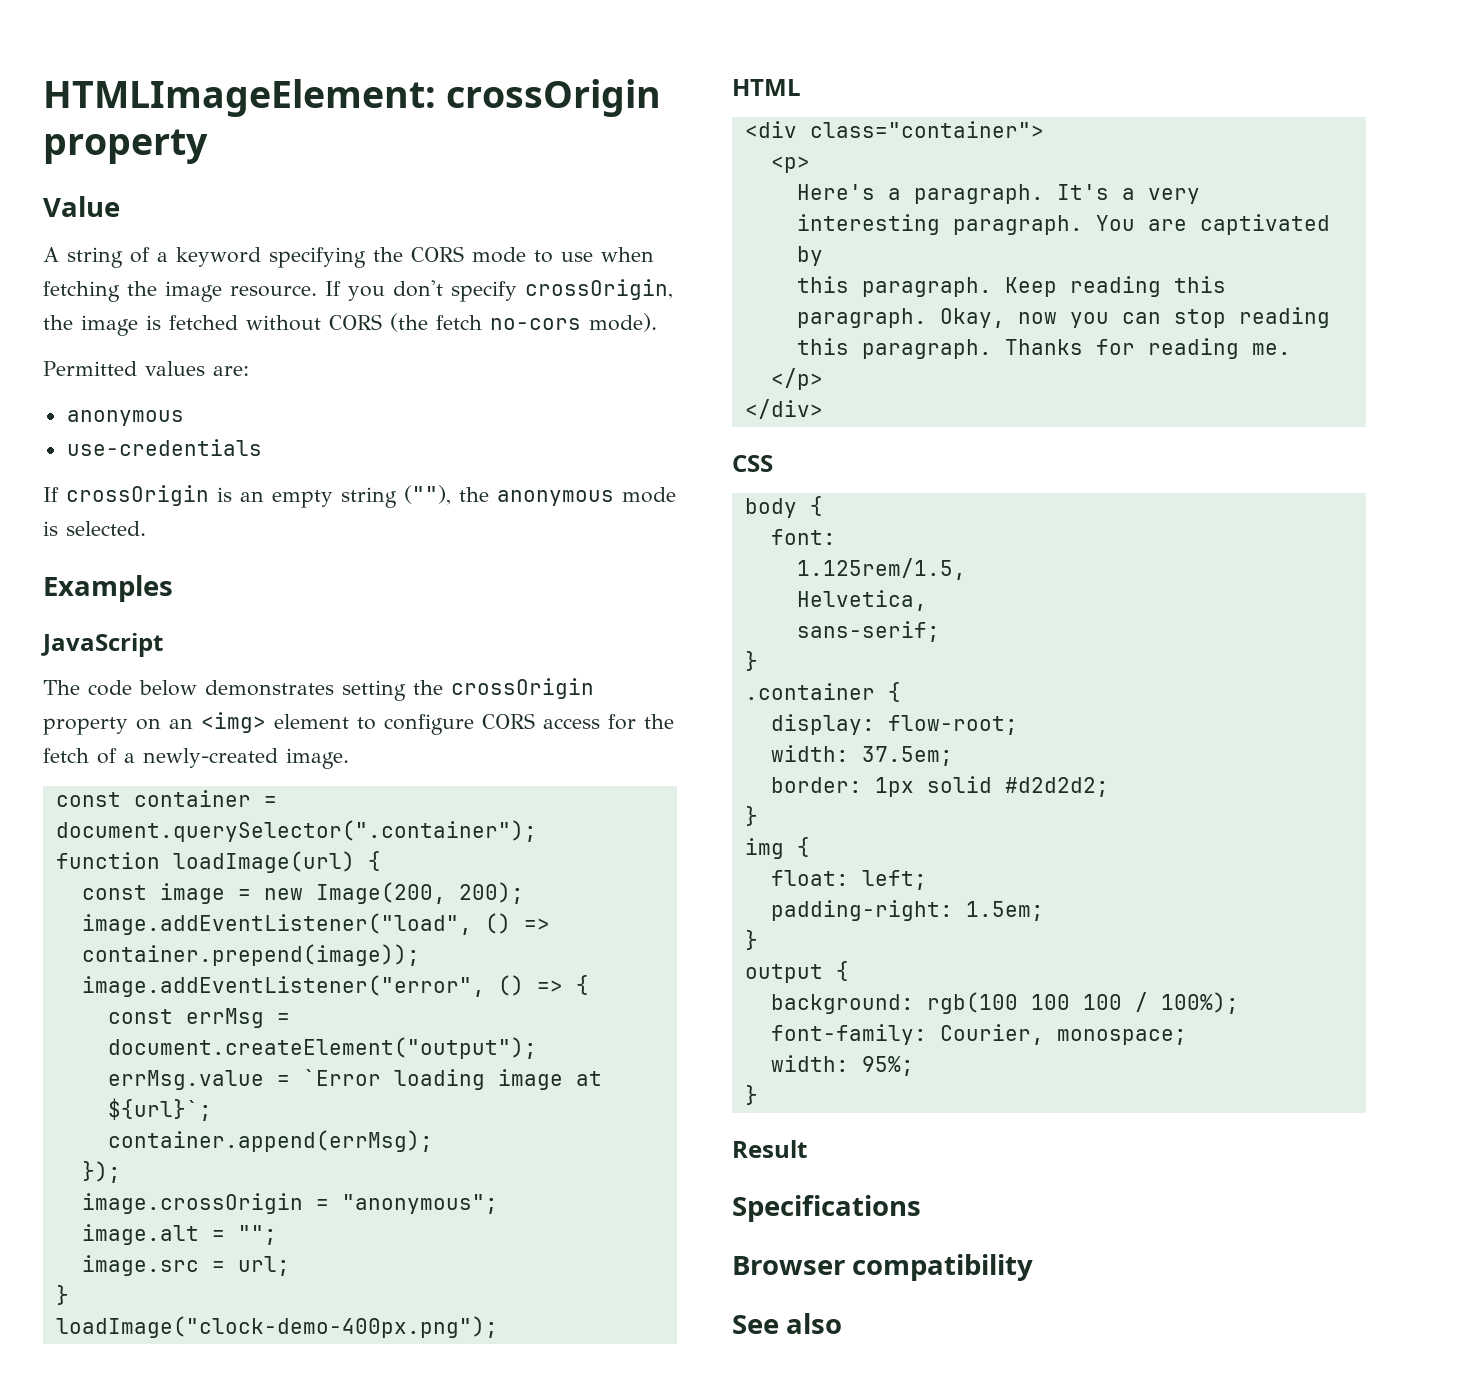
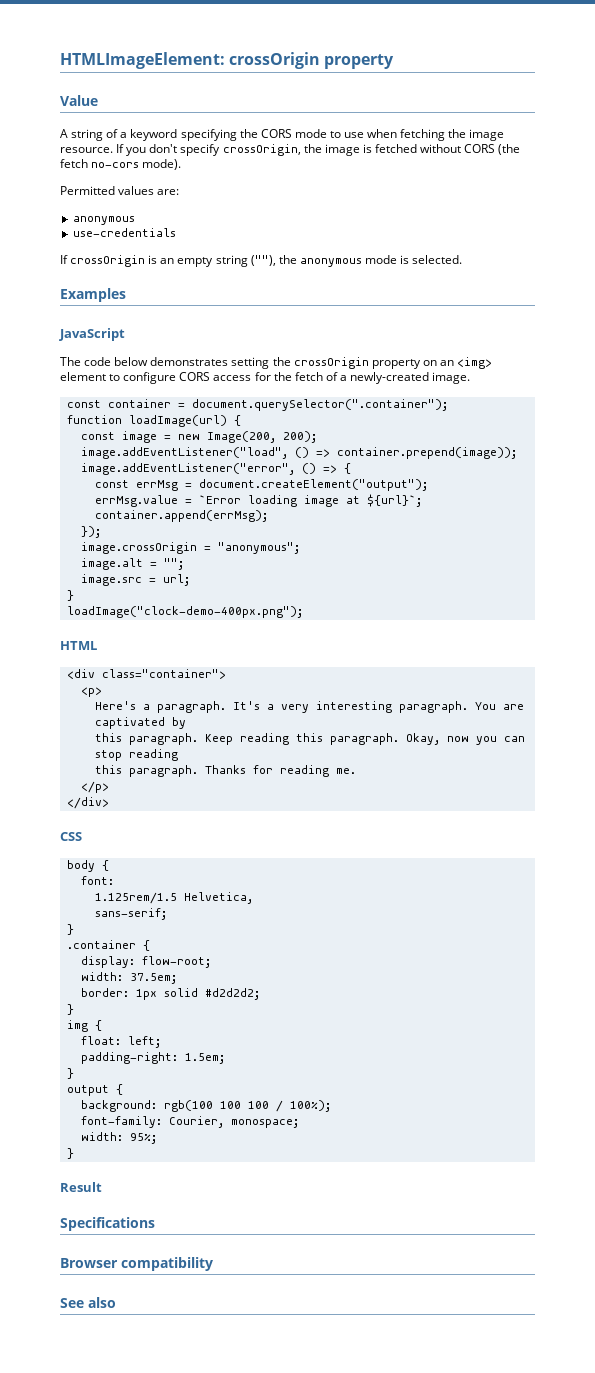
- 1.125rem/1.5,
- Helvetica,
+ 1.125rem/1.5 Helvetica,

